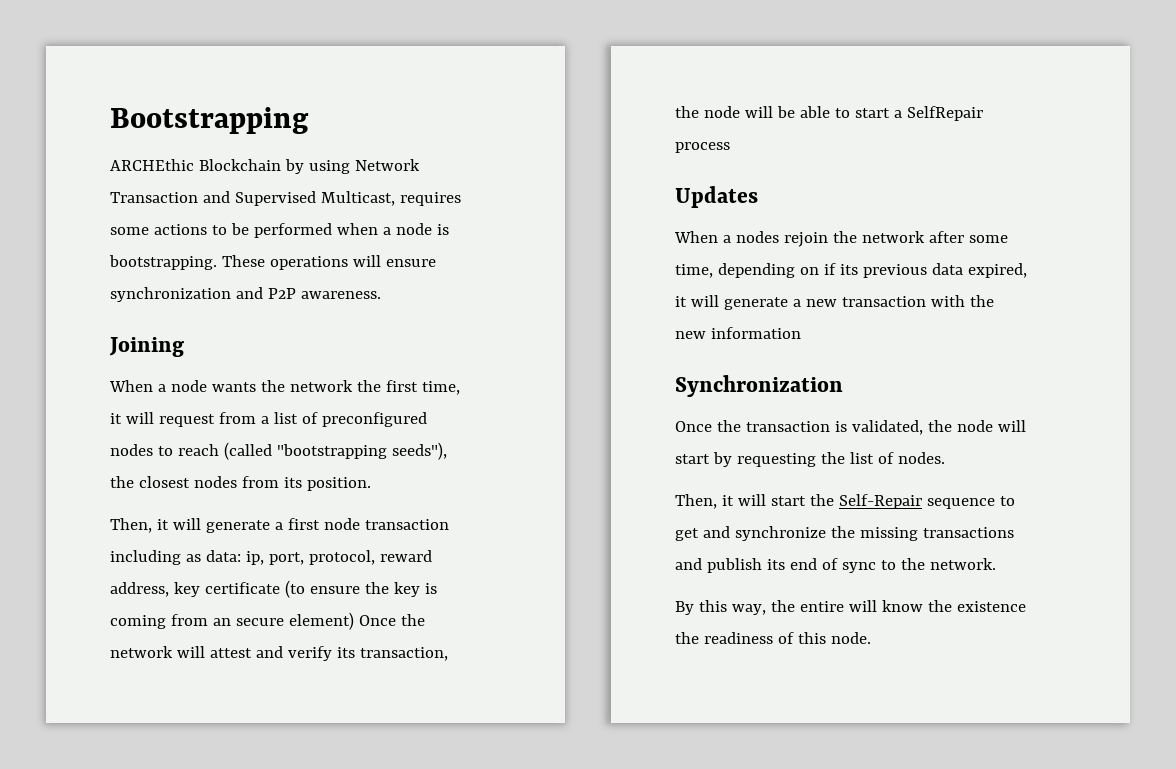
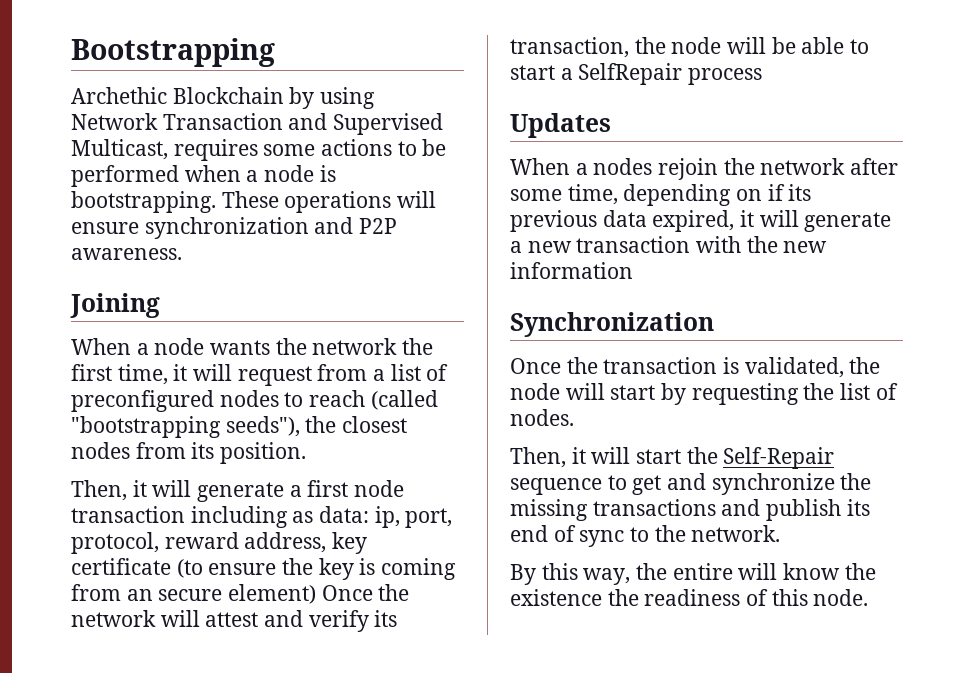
- ARCHEthic Blockchain by using Network Transaction and Supervised Multicast, requires some actions to be performed when a node is bootstrapping.
+ Archethic Blockchain by using Network Transaction and Supervised Multicast, requires some actions to be performed when a node is bootstrapping.

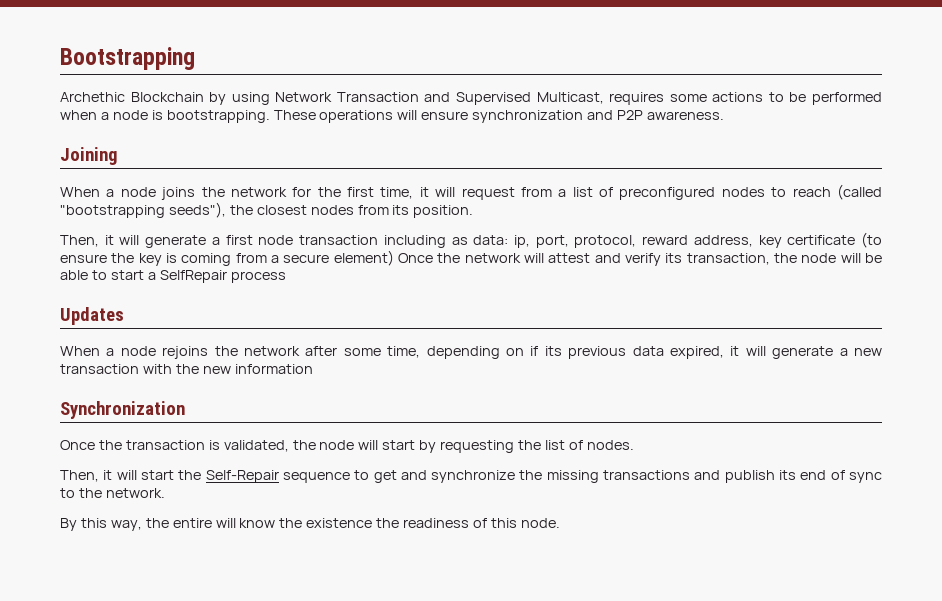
- When a node wants the network the first time, it will request from a list of preconfigured nodes to reach (called "bootstrapping seeds"), the closest nodes from its position.
+ When a node joins the network for the first time, it will request from a list of preconfigured nodes to reach (called "bootstrapping seeds"), the closest nodes from its position.
- Then, it will generate a first node transaction including as data: ip, port, protocol, reward address, key certificate (to ensure the key is coming from an secure element) Once the network will attest and verify its transaction, the node will be able to start a SelfRepair process
+ Then, it will generate a first node transaction including as data: ip, port, protocol, reward address, key certificate (to ensure the key is coming from a secure element) Once the network will attest and verify its transaction, the node will be able to start a SelfRepair process
- When a nodes rejoin the network after some time, depending on if its previous data expired, it will generate a new transaction with the new information
+ When a node rejoins the network after some time, depending on if its previous data expired, it will generate a new transaction with the new information

